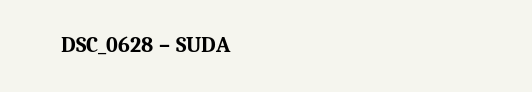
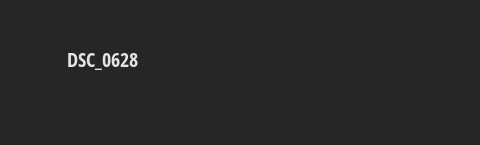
- DSC_0628 – SUDA
+ DSC_0628

